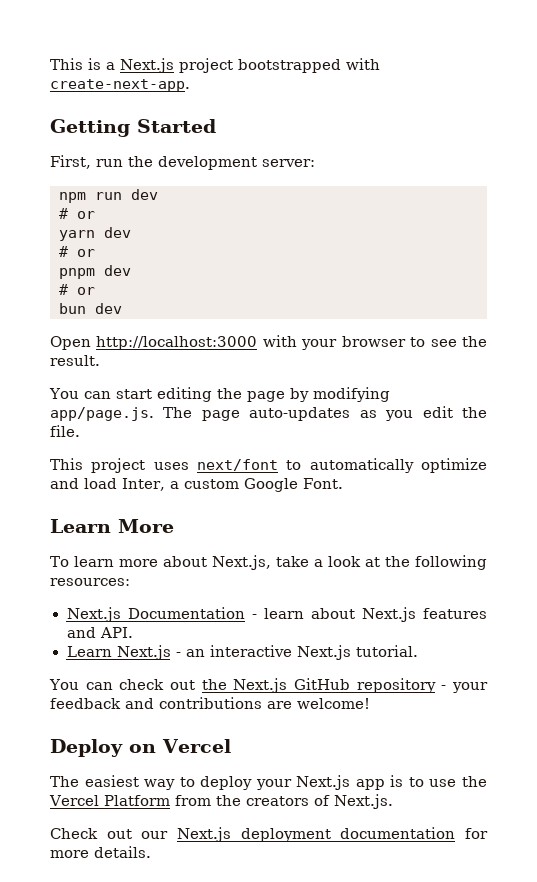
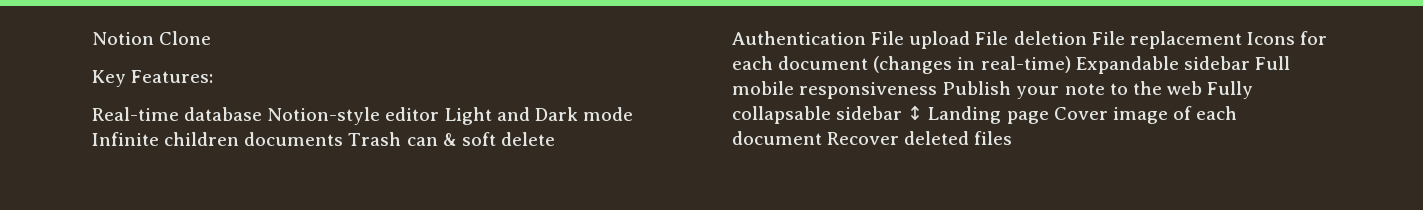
- This is a Next.js project bootstrapped with create-next-app.
- Getting Started
- First, run the development server:
- npm run dev
- # or
- yarn dev
- # or
- pnpm dev
- # or
- bun dev
- Open http://localhost:3000 with your browser to see the result.
- You can start editing the page by modifying app/page.js. The page auto-updates as you edit the file.
- This project uses next/font to automatically optimize and load Inter, a custom Google Font.
- Learn More
- To learn more about Next.js, take a look at the following resources:
- Next.js Documentation - learn about Next.js features and API.
- Learn Next.js - an interactive Next.js tutorial.
- You can check out the Next.js GitHub repository - your feedback and contributions are welcome!
- Deploy on Vercel
- The easiest way to deploy your Next.js app is to use the Vercel Platform from the creators of Next.js.
- Check out our Next.js deployment documentation for more details.
+ Notion Clone
+ Key Features:
+ Real-time database Notion-style editor Light and Dark mode Infinite children documents Trash can & soft delete Authentication File upload File deletion File replacement Icons for each document (changes in real-time) Expandable sidebar Full mobile responsiveness Publish your note to the web Fully collapsable sidebar ↕ Landing page Cover image of each document Recover deleted files

